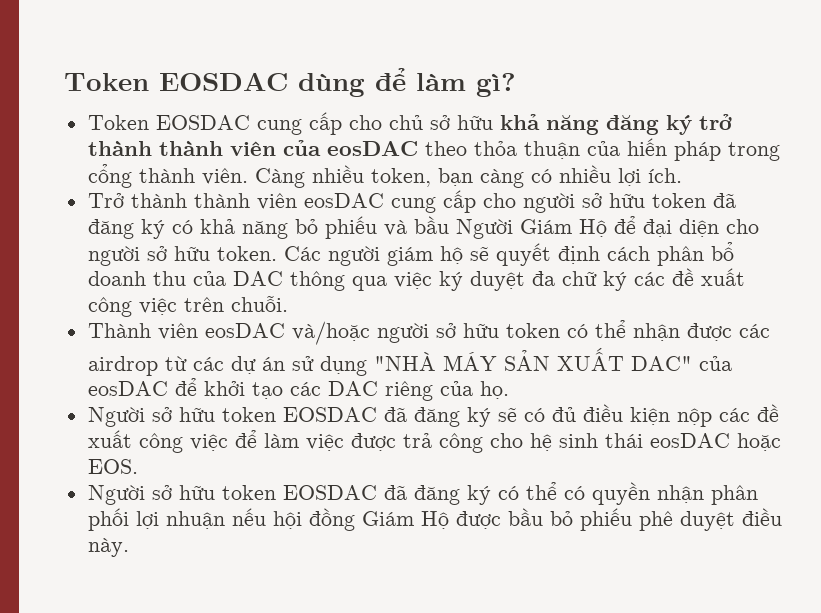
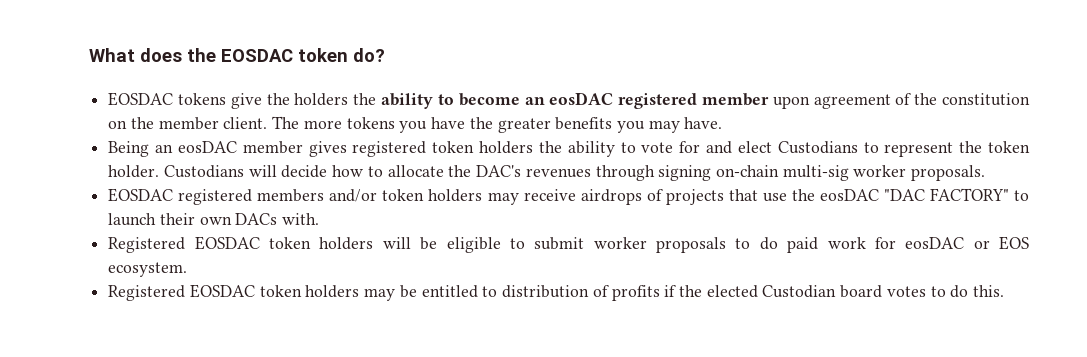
- Token EOSDAC dùng để làm gì?
- Token EOSDAC cung cấp cho chủ sở hữu khả năng đăng ký trở thành thành viên của eosDAC theo thỏa thuận của hiến pháp trong cổng thành viên. Càng nhiều token, bạn càng có nhiều lợi ích.
- Trở thành thành viên eosDAC cung cấp cho người sở hữu token đã đăng ký có khả năng bỏ phiếu và bầu Người Giám Hộ để đại diện cho người sở hữu token. Các người giám hộ sẽ quyết định cách phân bổ doanh thu của DAC thông qua việc ký duyệt đa chữ ký các đề xuất công việc trên chuỗi.
- Thành viên eosDAC và/hoặc người sở hữu token có thể nhận được các airdrop từ các dự án sử dụng "NHÀ MÁY SẢN XUẤT DAC" của eosDAC để khởi tạo các DAC riêng của họ.
- Người sở hữu token EOSDAC đã đăng ký sẽ có đủ điều kiện nộp các đề xuất công việc để làm việc được trả công cho hệ sinh thái eosDAC hoặc EOS.
- Người sở hữu token EOSDAC đã đăng ký có thể có quyền nhận phân phối lợi nhuận nếu hội đồng Giám Hộ được bầu bỏ phiếu phê duyệt điều này.
+ What does the EOSDAC token do?
+ EOSDAC tokens give the holders the ability to become an eosDAC registered member upon agreement of the constitution on the member client. The more tokens you have the greater benefits you may have.
+ Being an eosDAC member gives registered token holders the ability to vote for and elect Custodians to represent the token holder. Custodians will decide how to allocate the DAC's revenues through signing on-chain multi-sig worker proposals.
+ EOSDAC registered members and/or token holders may receive airdrops of projects that use the eosDAC "DAC FACTORY" to launch their own DACs with.
+ Registered EOSDAC token holders will be eligible to submit worker proposals to do paid work for eosDAC or EOS ecosystem.
+ Registered EOSDAC token holders may be entitled to distribution of profits if the elected Custodian board votes to do this.

